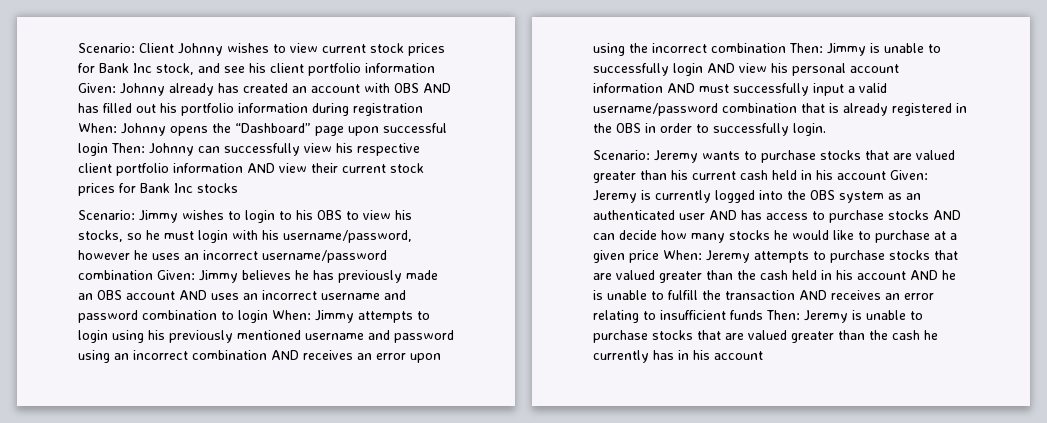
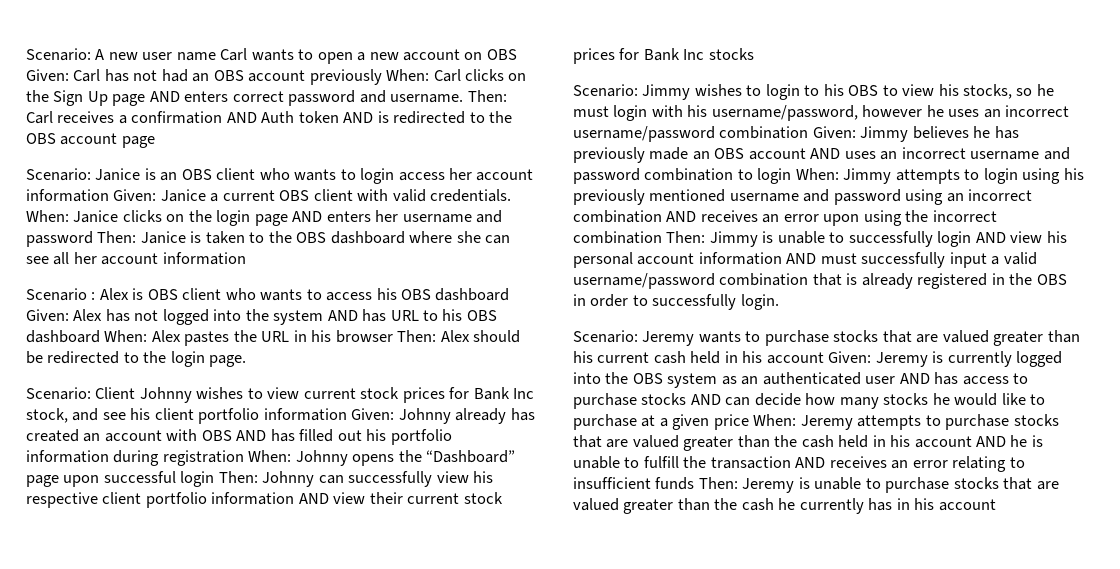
+ Scenario: A new user name Carl wants to open a new account on OBS Given: Carl has not had an OBS account previously When: Carl clicks on the Sign Up page AND enters correct password and username. Then: Carl receives a confirmation AND Auth token AND is redirected to the OBS account page
+ Scenario: Janice is an OBS client who wants to login access her account information Given: Janice a current OBS client with valid credentials. When: Janice clicks on the login page AND enters her username and password Then: Janice is taken to the OBS dashboard where she can see all her account information
+ Scenario : Alex is OBS client who wants to access his OBS dashboard Given: Alex has not logged into the system AND has URL to his OBS dashboard When: Alex pastes the URL in his browser Then: Alex should be redirected to the login page.

